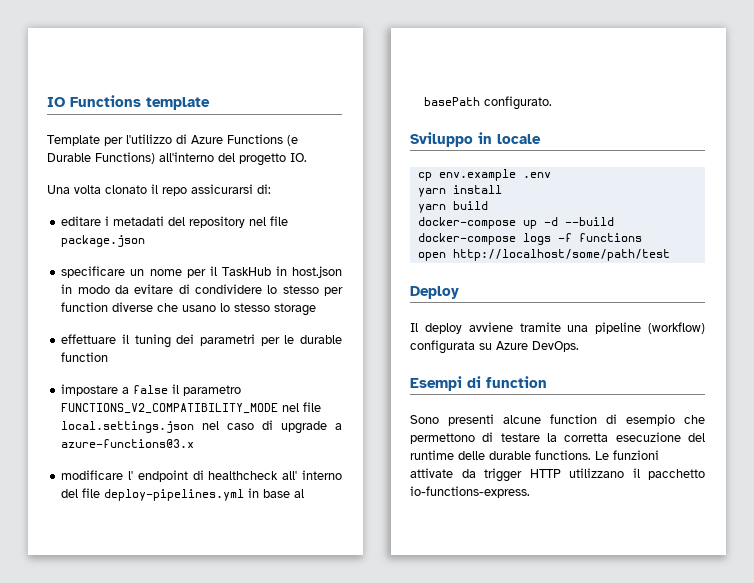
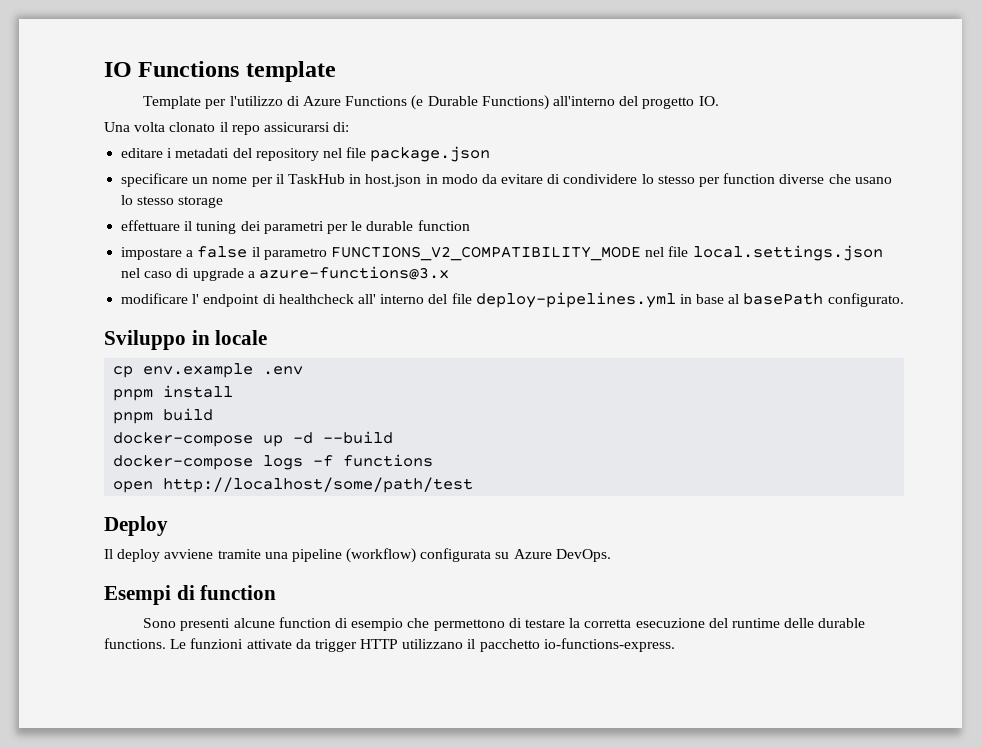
- yarn install
+ pnpm install
- yarn build
+ pnpm build

